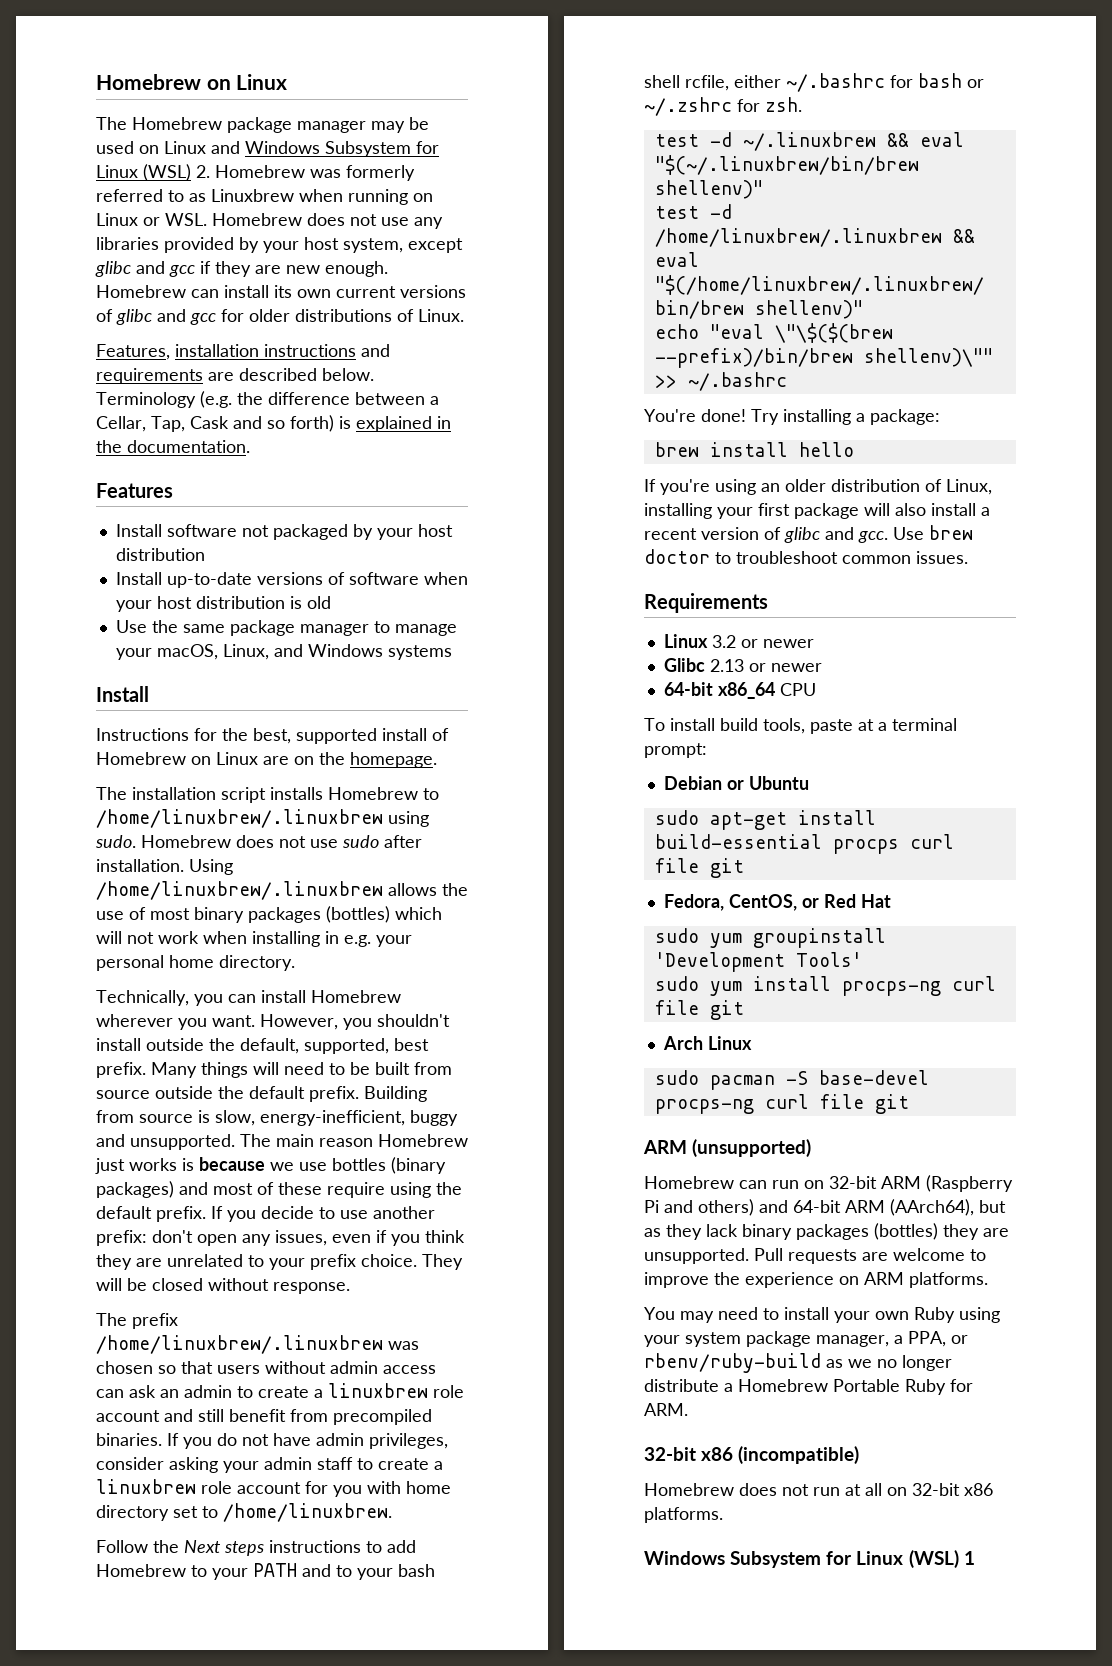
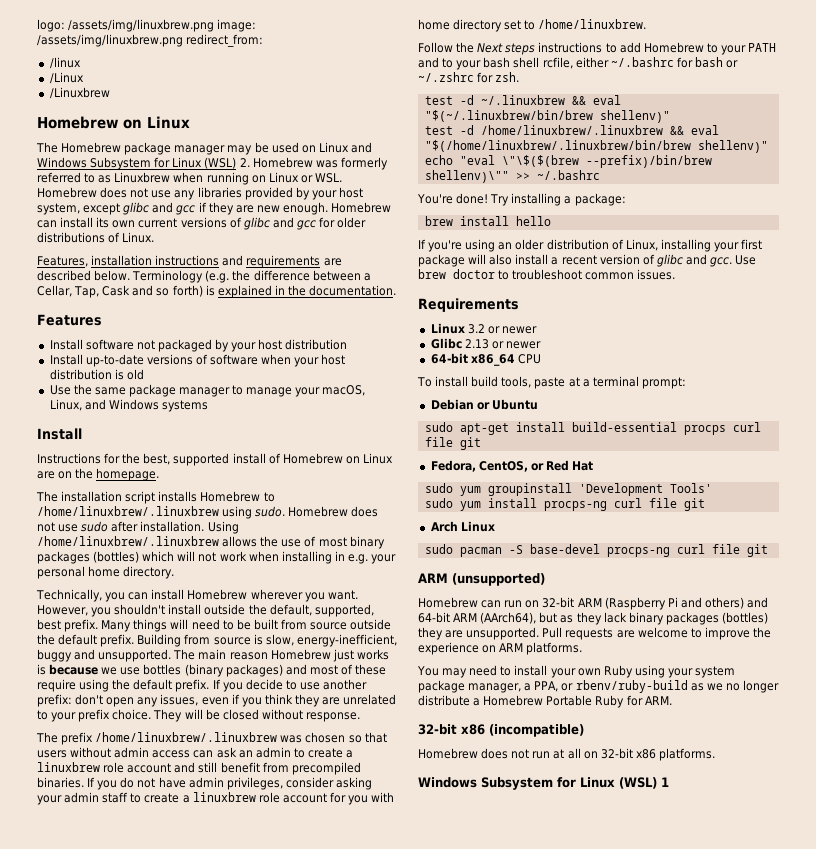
+ logo: /assets/img/linuxbrew.png image: /assets/img/linuxbrew.png redirect_from:
+ /linux
+ /Linux
+ /Linuxbrew

